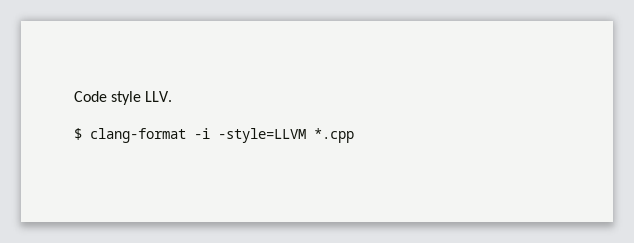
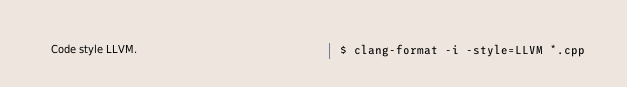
- Code style LLV.
+ Code style LLVM.

